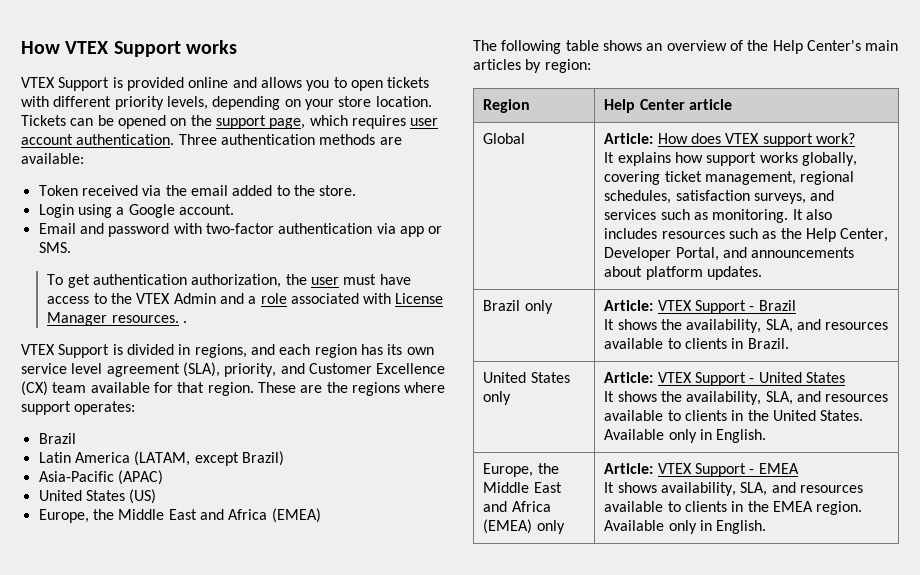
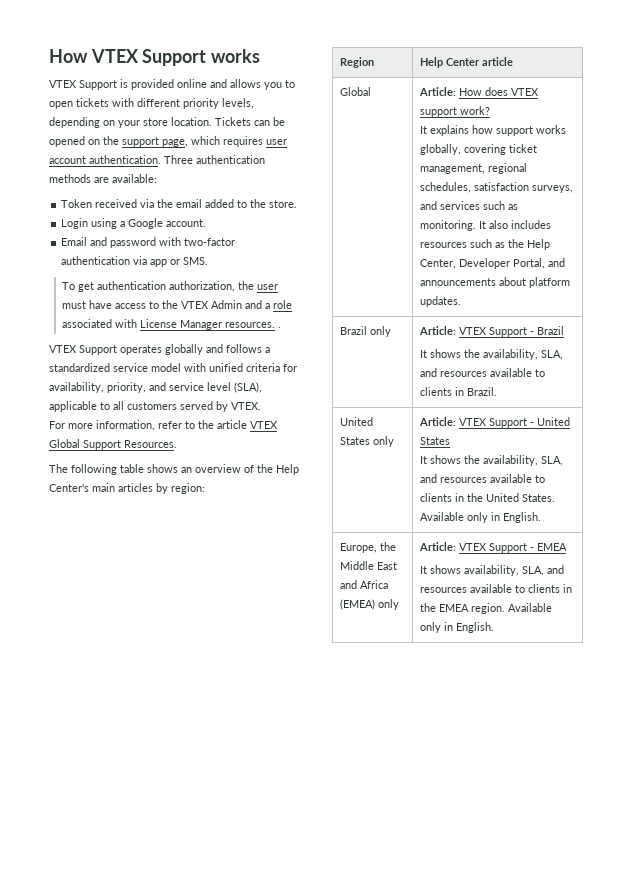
- VTEX Support is divided in regions, and each region has its own service level agreement (SLA), priority, and Customer Excellence (CX) team available for that region. These are the regions where support operates:
- Brazil
- Latin America (LATAM, except Brazil)
- Asia-Pacific (APAC)
- United States (US)
- Europe, the Middle East and Africa (EMEA)
+ VTEX Support operates globally and follows a standardized service model with unified criteria for availability, priority, and service level (SLA), applicable to all customers served by VTEX.
+ For more information, refer to the article VTEX Global Support Resources.

